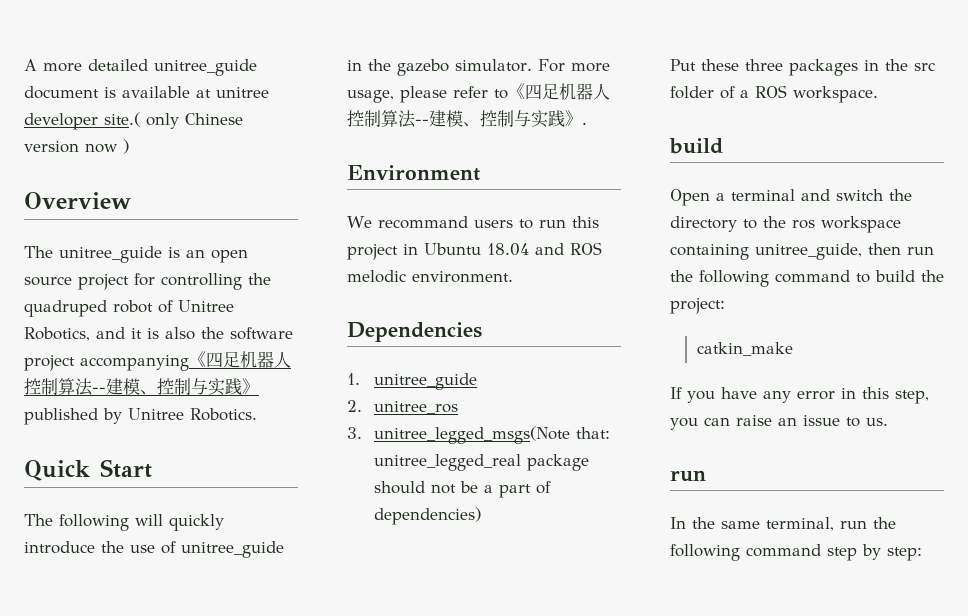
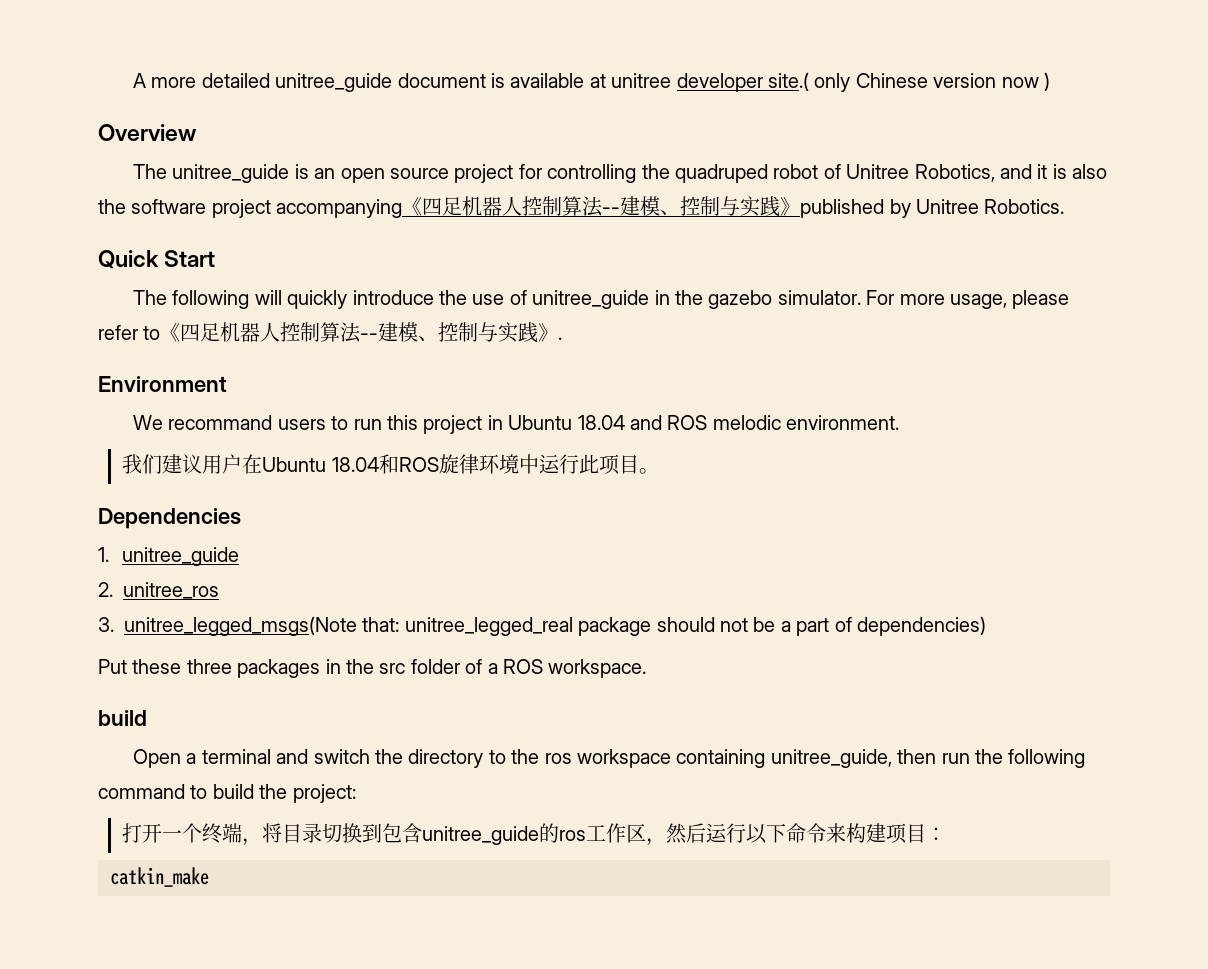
+ 我们建议用户在Ubuntu 18.04和ROS旋律环境中运行此项目。
+ 打开一个终端，将目录切换到包含unitree_guide的ros工作区，然后运行以下命令来构建项目：
  catkin_make
- If you have any error in this step, you can raise an issue to us.
- run
- In the same terminal, run the following command step by step:

